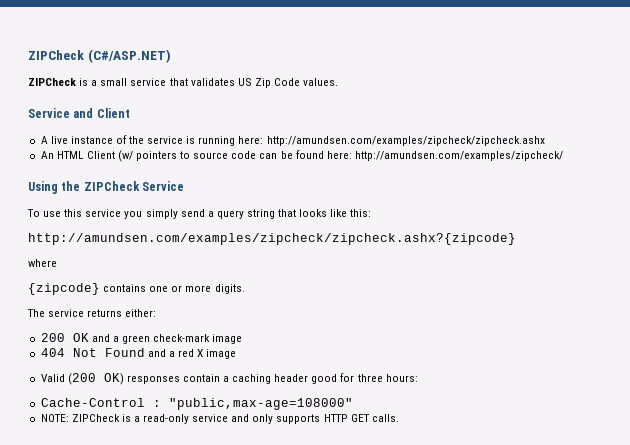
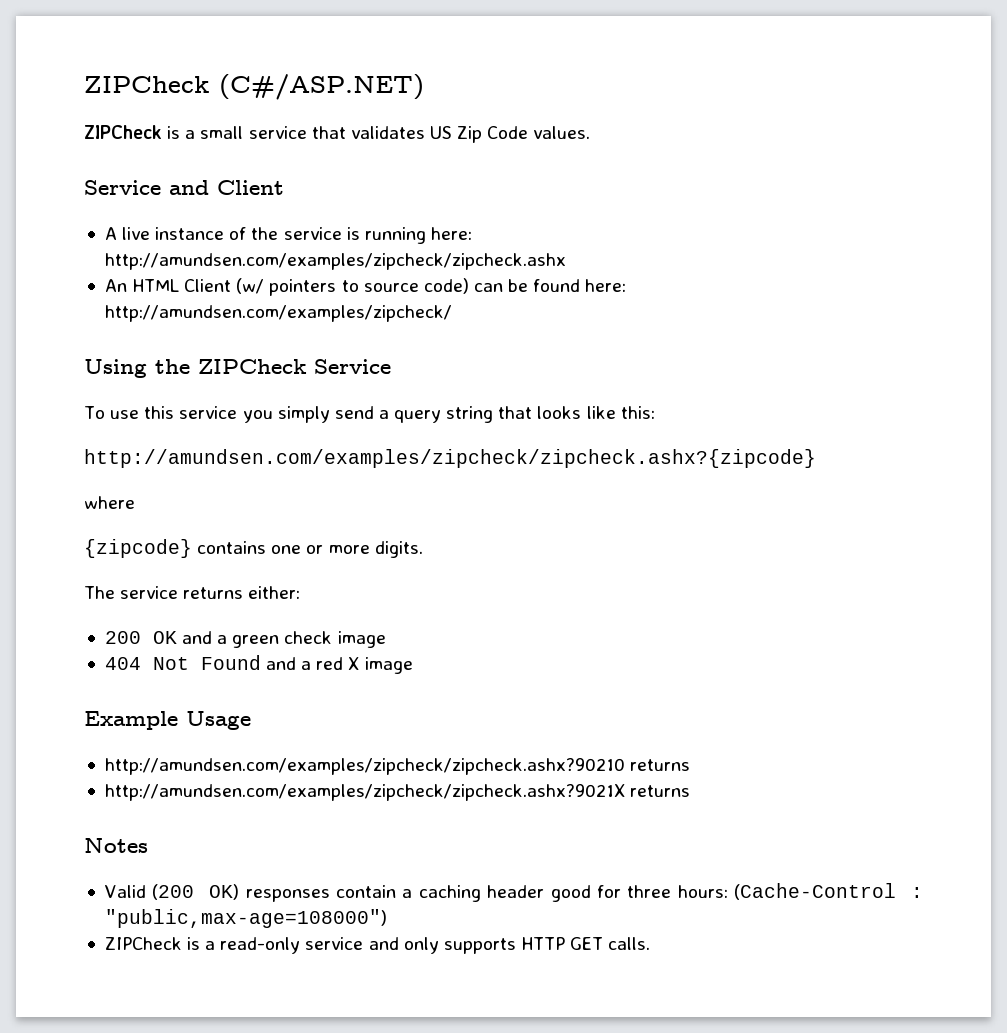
- An HTML Client (w/ pointers to source code can be found here: http://amundsen.com/examples/zipcheck/
+ An HTML Client (w/ pointers to source code) can be found here: http://amundsen.com/examples/zipcheck/
- 200 OK and a green check-mark image
+ 200 OK and a green check image
+ Example Usage
+ http://amundsen.com/examples/zipcheck/zipcheck.ashx?90210 returns
+ http://amundsen.com/examples/zipcheck/zipcheck.ashx?9021X returns
+ Notes
- Valid (200 OK) responses contain a caching header good for three hours:
- Cache-Control : "public,max-age=108000"
- NOTE: ZIPCheck is a read-only service and only supports HTTP GET calls.
+ Valid (200 OK) responses contain a caching header good for three hours: (Cache-Control : "public,max-age=108000")
+ ZIPCheck is a read-only service and only supports HTTP GET calls.

